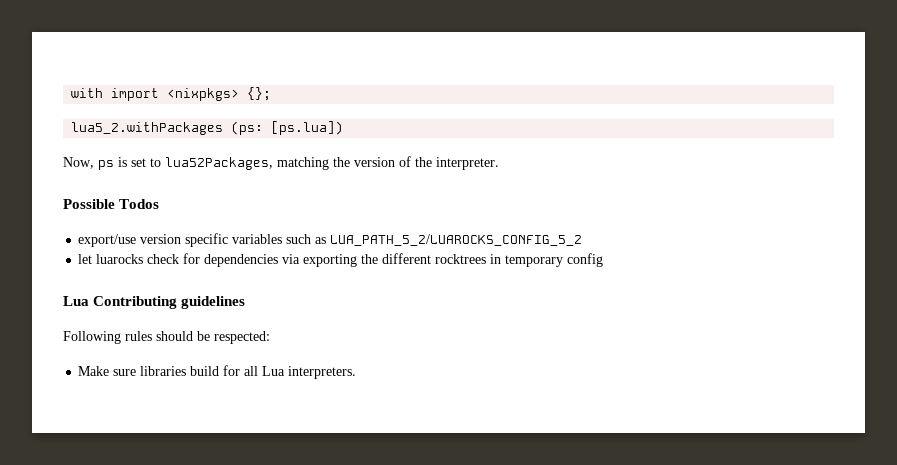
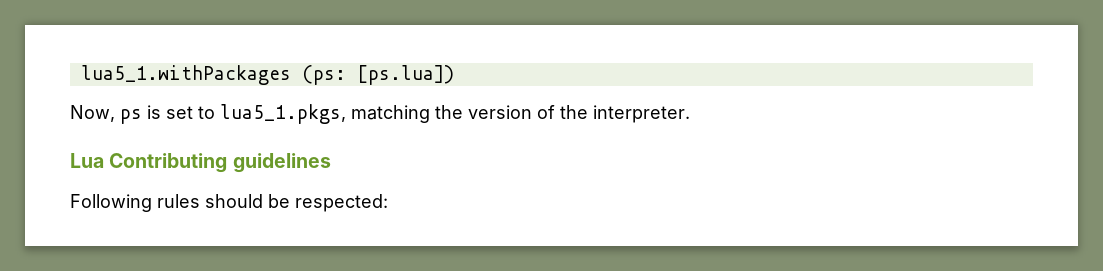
- with import <nixpkgs> {};
- lua5_2.withPackages (ps: [ps.lua])
+ lua5_1.withPackages (ps: [ps.lua])
- Now, ps is set to lua52Packages, matching the version of the interpreter.
+ Now, ps is set to lua5_1.pkgs, matching the version of the interpreter.
- Possible Todos
- export/use version specific variables such as LUA_PATH_5_2/LUAROCKS_CONFIG_5_2
- let luarocks check for dependencies via exporting the different rocktrees in temporary config
- Make sure libraries build for all Lua interpreters.

